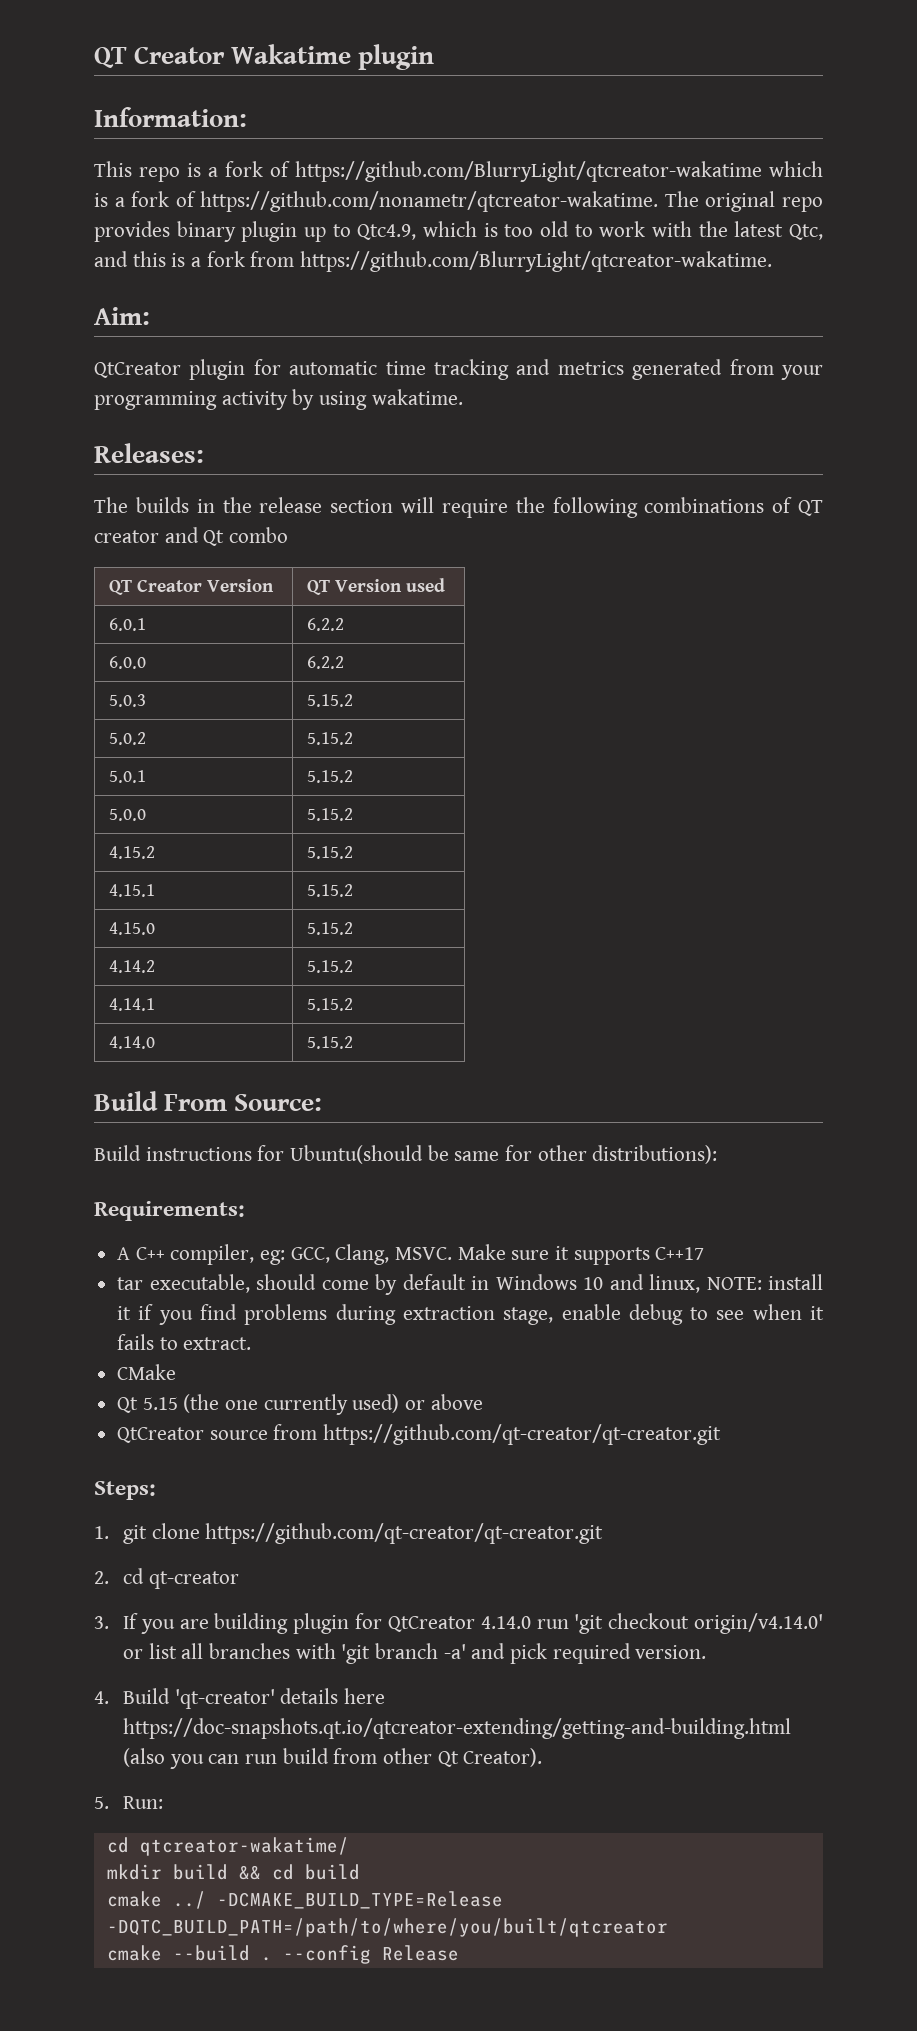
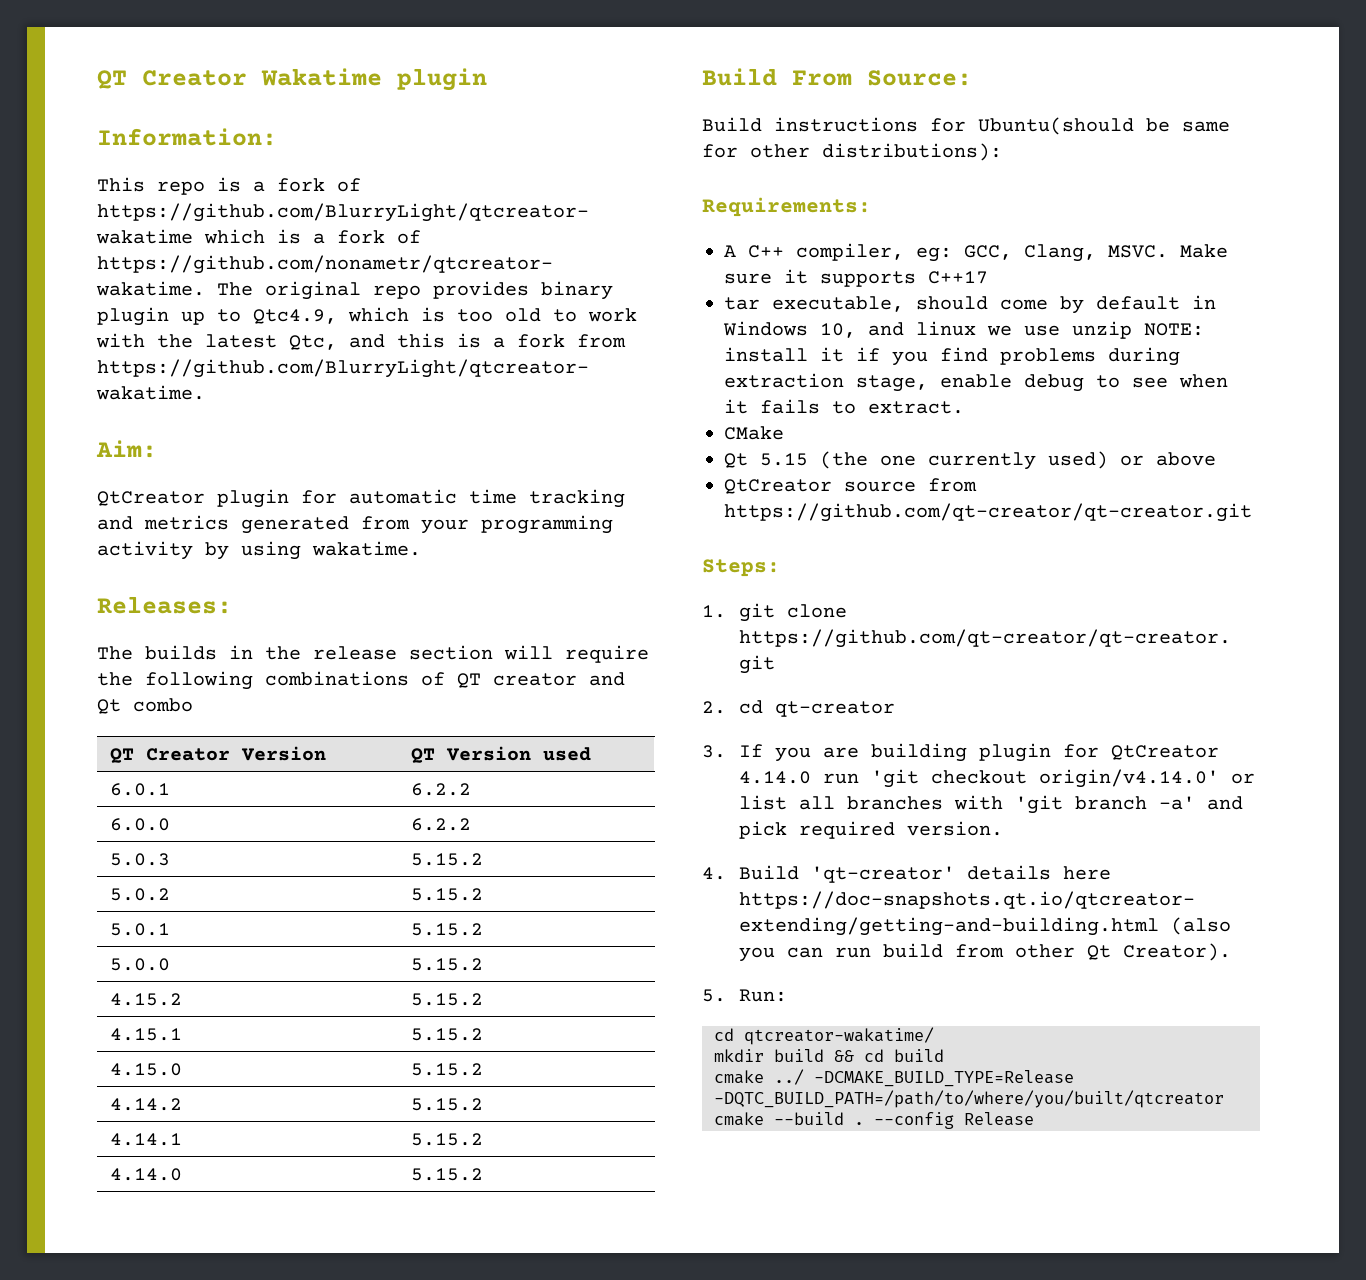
- tar executable, should come by default in Windows 10 and linux, NOTE: install it if you find problems during extraction stage, enable debug to see when it fails to extract.
+ tar executable, should come by default in Windows 10, and linux we use unzip NOTE: install it if you find problems during extraction stage, enable debug to see when it fails to extract.

